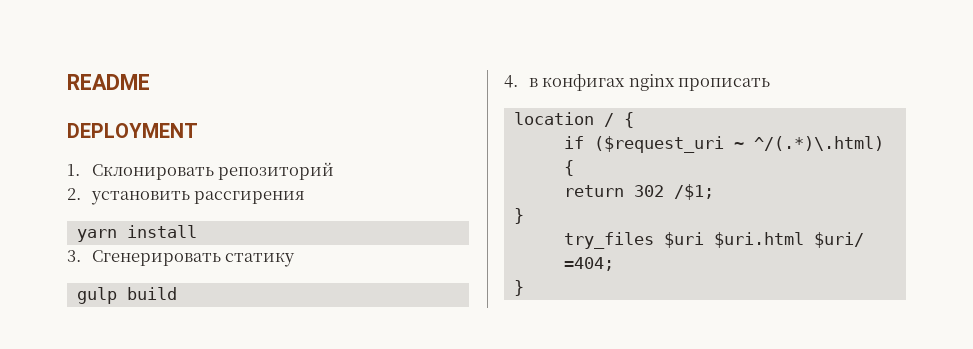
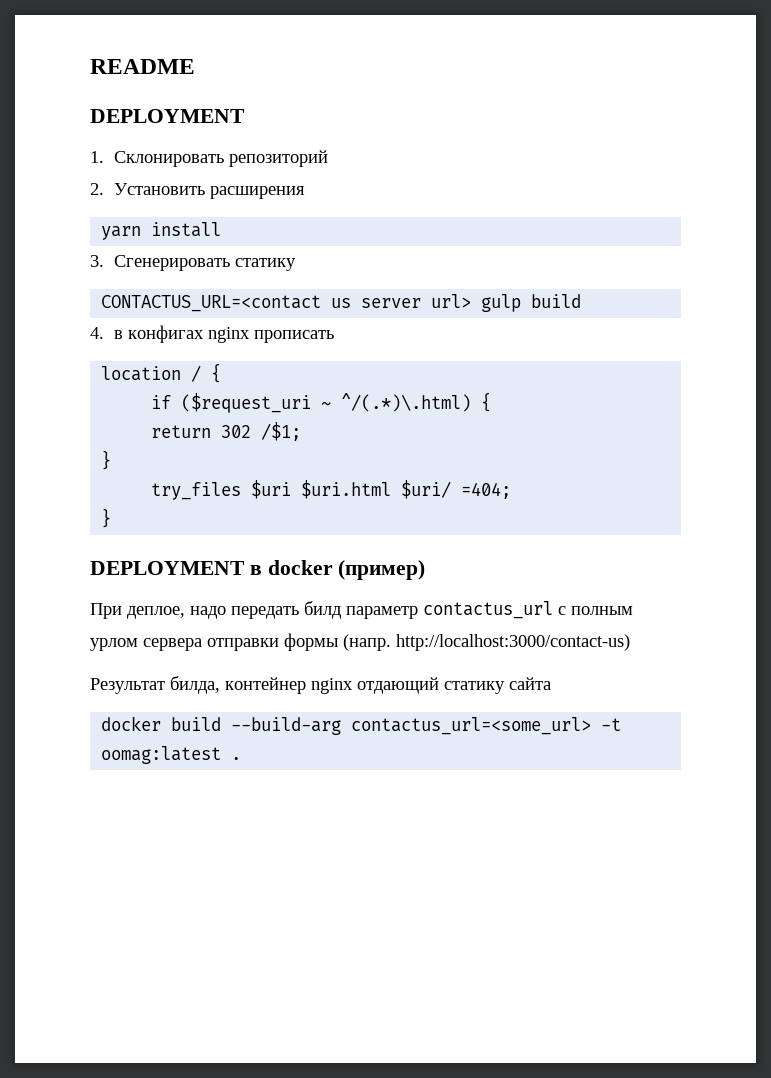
- 2. установить рассгирения
+ 2. Установить расширения
- gulp build
+ CONTACTUS_URL=<contact us server url> gulp build
+ DEPLOYMENT в docker (пример)
+ При деплое, надо передать билд параметр contactus_url с полным урлом сервера отправки формы (напр. http://localhost:3000/contact-us)
+ Результат билда, контейнер nginx отдающий статику сайта
+ docker build --build-arg contactus_url=<some_url> -t oomag:latest .

